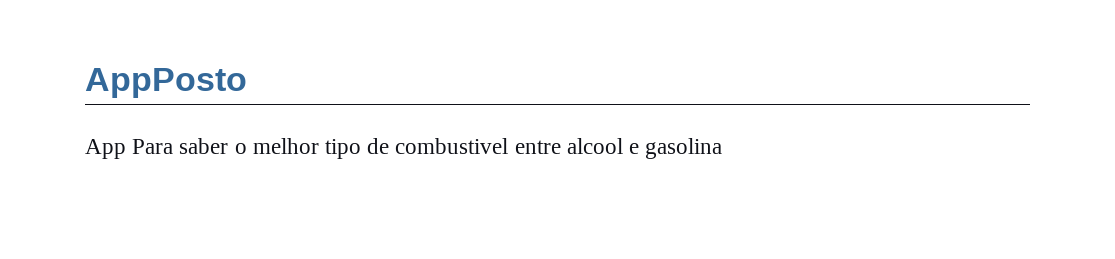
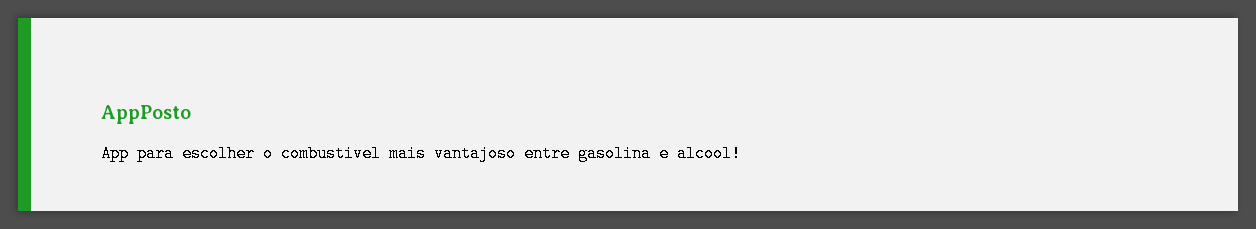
- App Para saber o melhor tipo de combustivel entre alcool e gasolina
+ App para escolher o combustivel mais vantajoso entre gasolina e alcool!

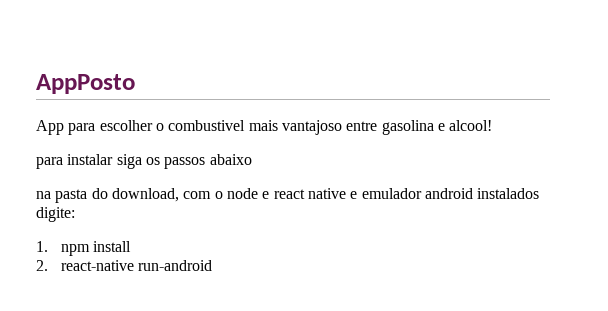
+ para instalar siga os passos abaixo
+ na pasta do download, com o node e react native e emulador android instalados digite:
+ 1. npm install
+ 2. react-native run-android

